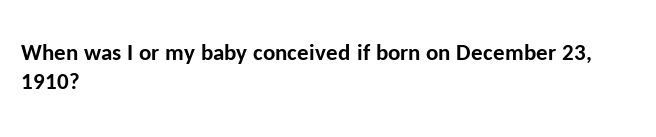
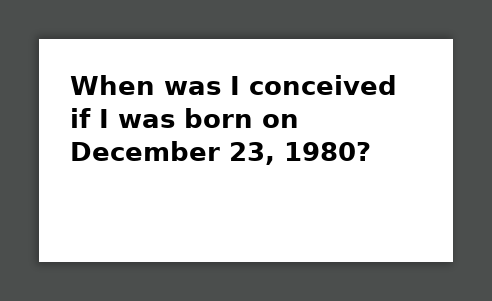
- When was I or my baby conceived if born on December 23, 1910?
+ When was I conceived if I was born on December 23, 1980?

